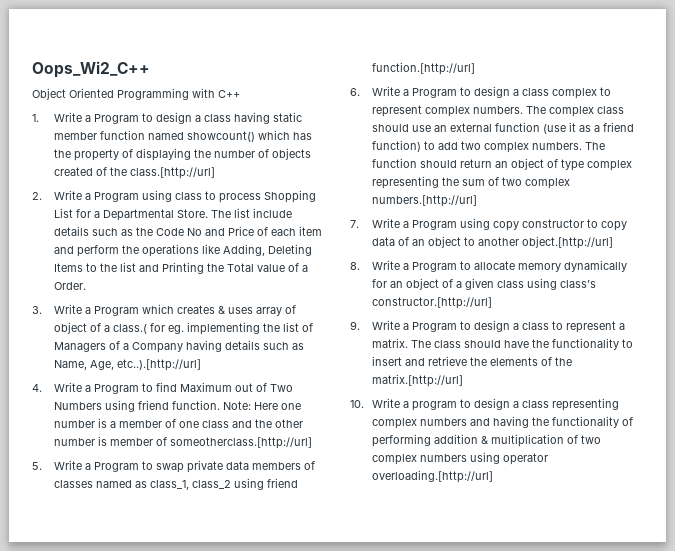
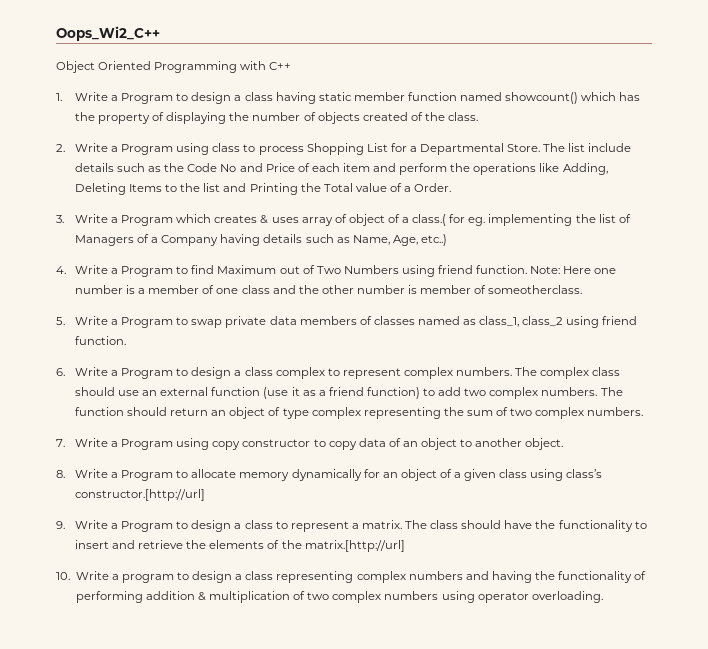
- 1. Write a Program to design a class having static member function named showcount() which has the property of displaying the number of objects created of the class.[http://url]
+ 1. Write a Program to design a class having static member function named showcount() which has the property of displaying the number of objects created of the class.
- 3. Write a Program which creates & uses array of object of a class.( for eg. implementing the list of Managers of a Company having details such as Name, Age, etc..).[http://url]
+ 3. Write a Program which creates & uses array of object of a class.( for eg. implementing the list of Managers of a Company having details such as Name, Age, etc..)
- Note: Here one number is a member of one class and the other number is member of someotherclass.[http://url]
+ Note: Here one number is a member of one class and the other number is member of someotherclass.
- 5. Write a Program to swap private data members of classes named as class_1, class_2 using friend function.[http://url]
+ 5. Write a Program to swap private data members of classes named as class_1, class_2 using friend function.
- The function should return an object of type complex representing the sum of two complex numbers.[http://url]
+ The function should return an object of type complex representing the sum of two complex numbers.
- 7. Write a Program using copy constructor to copy data of an object to another object.[http://url]
+ 7. Write a Program using copy constructor to copy data of an object to another object.
- 10. Write a program to design a class representing complex numbers and having the functionality of performing addition & multiplication of two complex numbers using operator overloading.[http://url]
+ 10. Write a program to design a class representing complex numbers and having the functionality of performing addition & multiplication of two complex numbers using operator overloading.

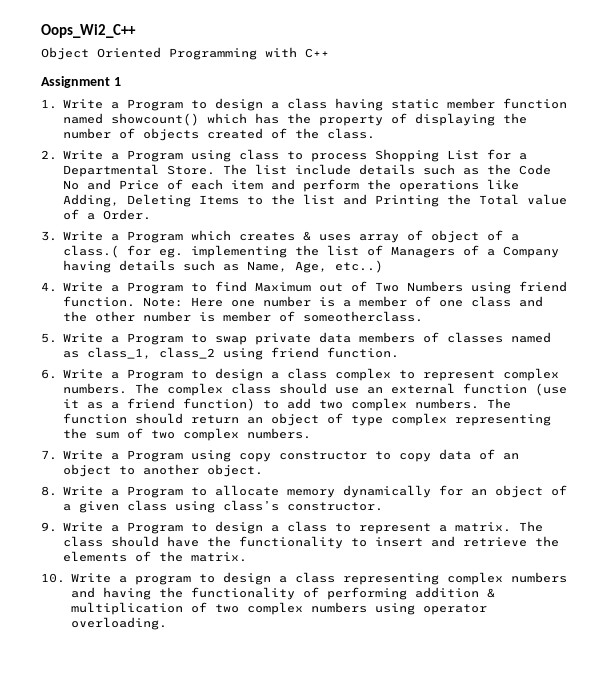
+ Assignment 1
- 8. Write a Program to allocate memory dynamically for an object of a given class using class’s constructor.[http://url]
+ 8. Write a Program to allocate memory dynamically for an object of a given class using class’s constructor.
- The class should have the functionality to insert and retrieve the elements of the matrix.[http://url]
+ The class should have the functionality to insert and retrieve the elements of the matrix.

